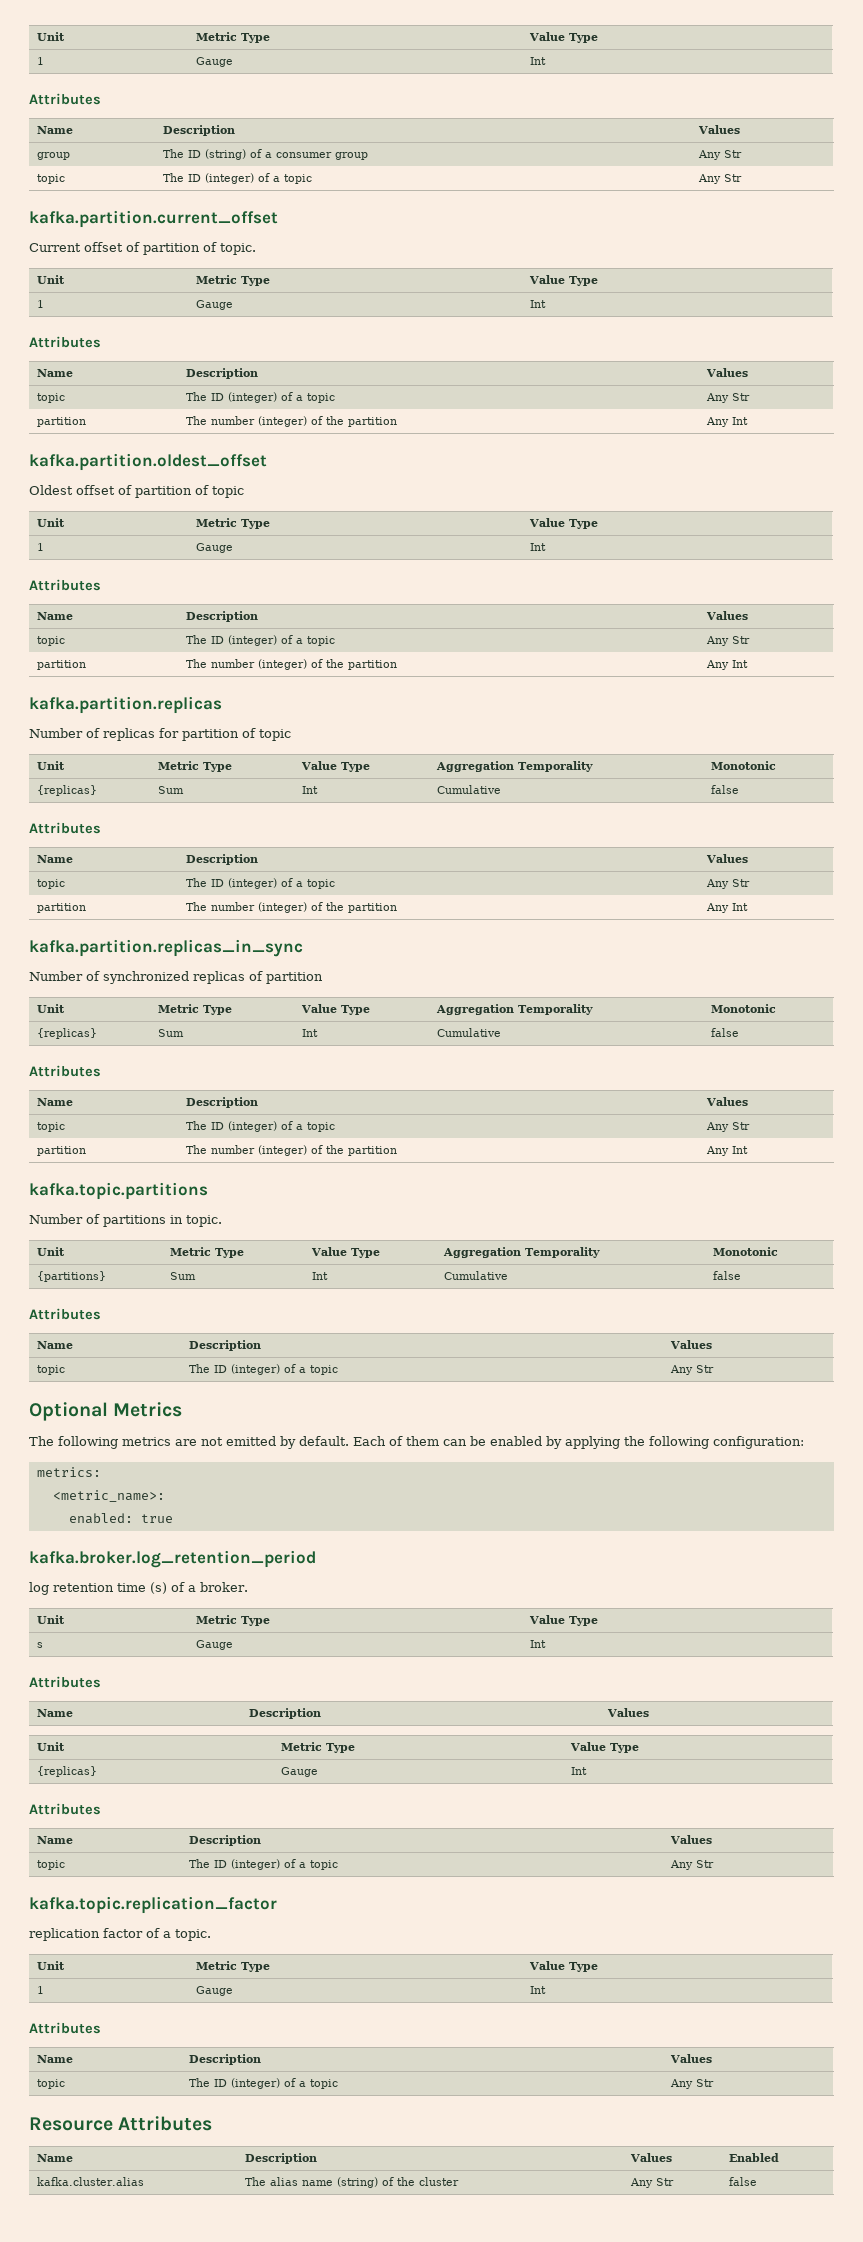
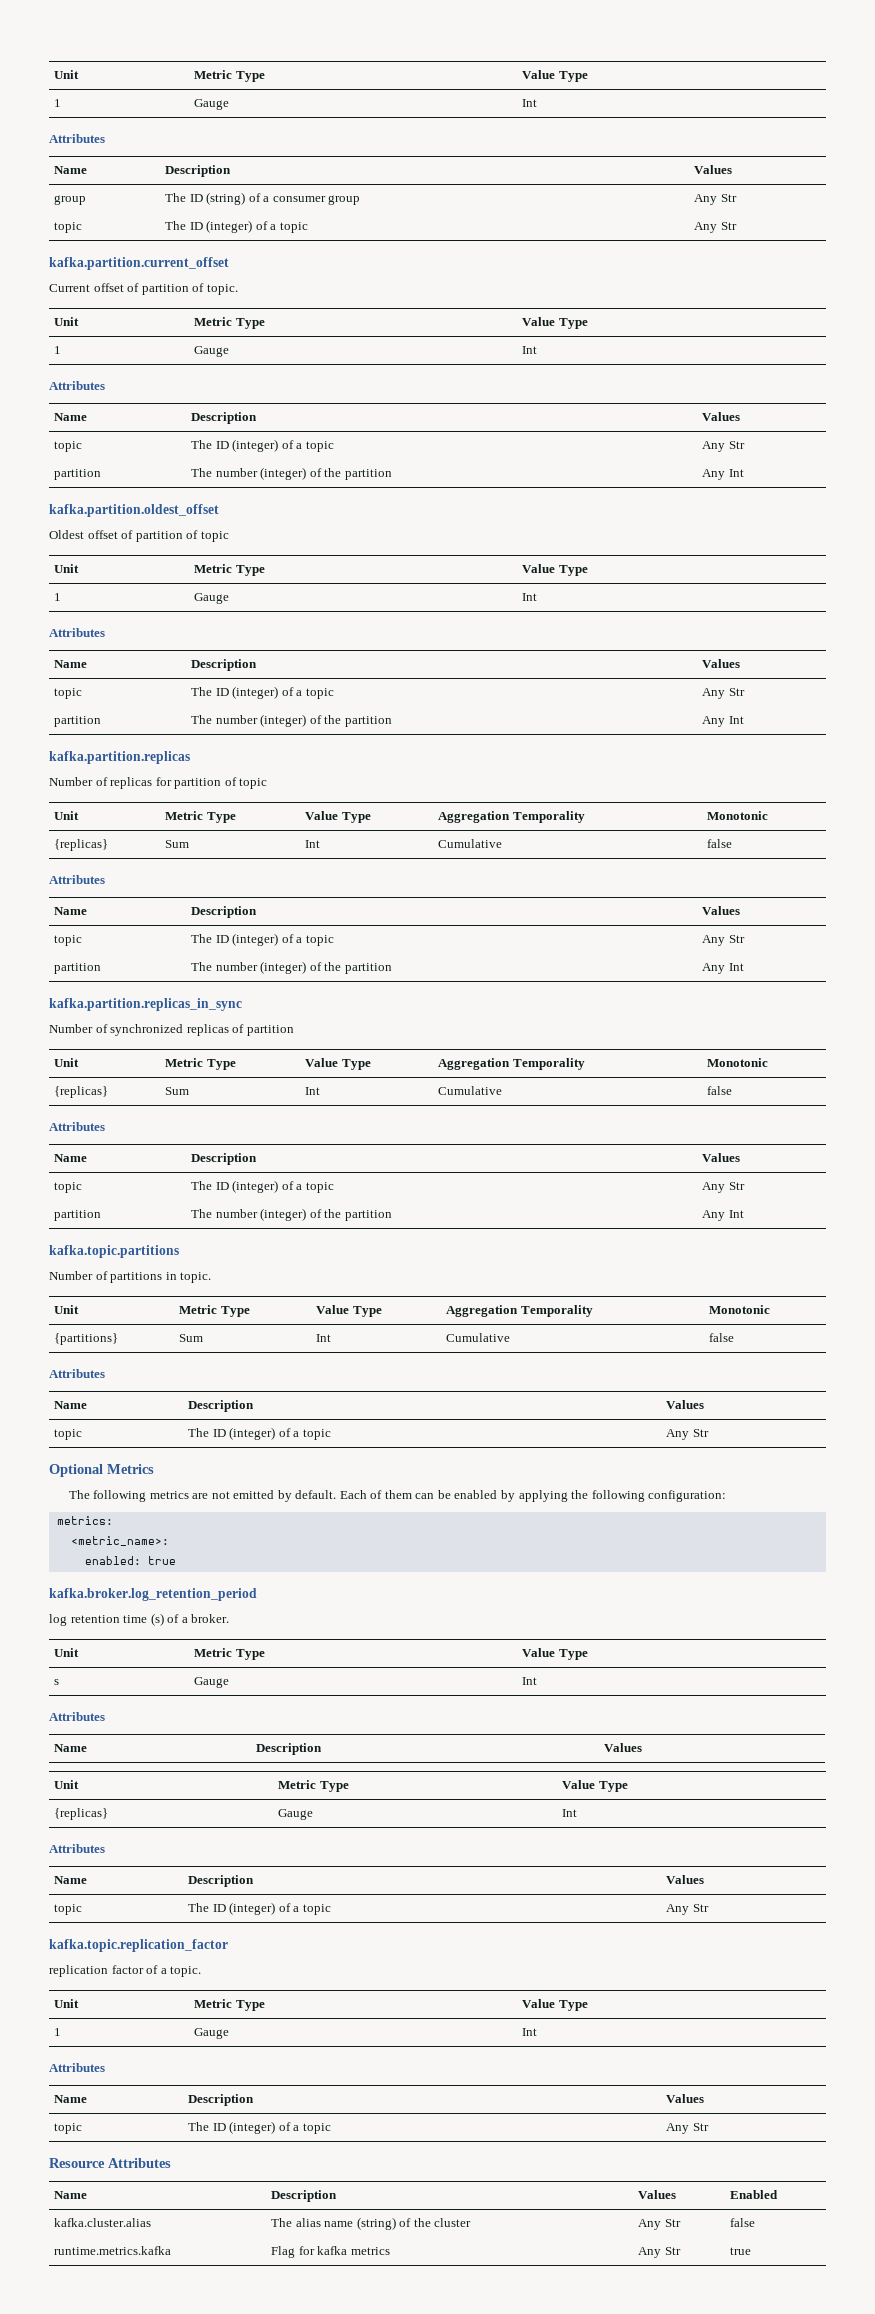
+ runtime.metrics.kafka | Flag for kafka metrics | Any Str | true

